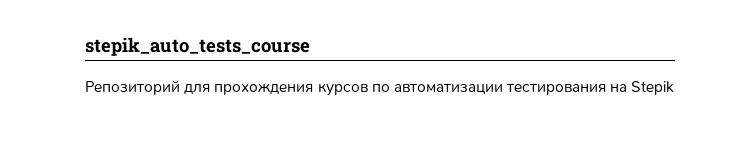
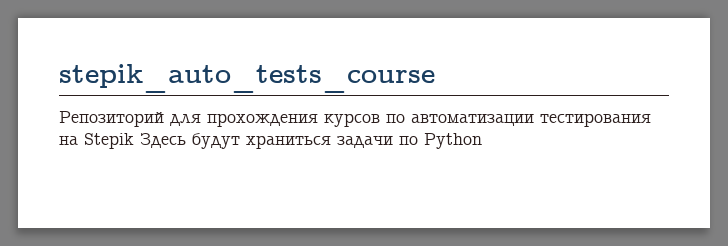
- Репозиторий для прохождения курсов по автоматизации тестирования на Stepik
+ Репозиторий для прохождения курсов по автоматизации тестирования на Stepik Здесь будут храниться задачи по Python

